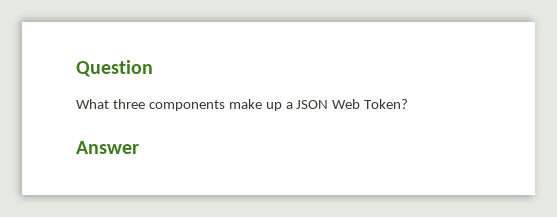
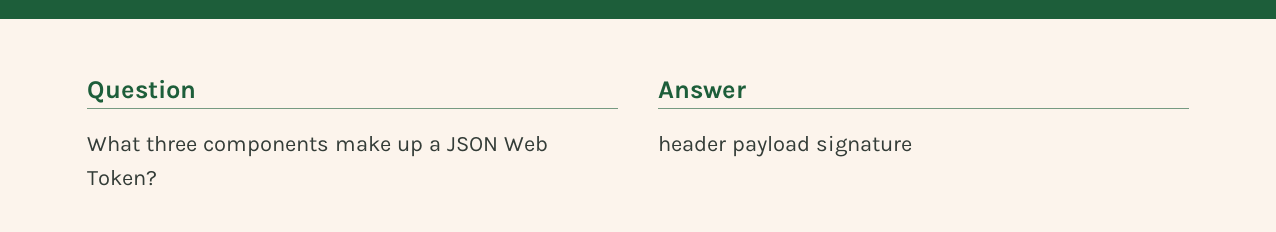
+ header payload signature

